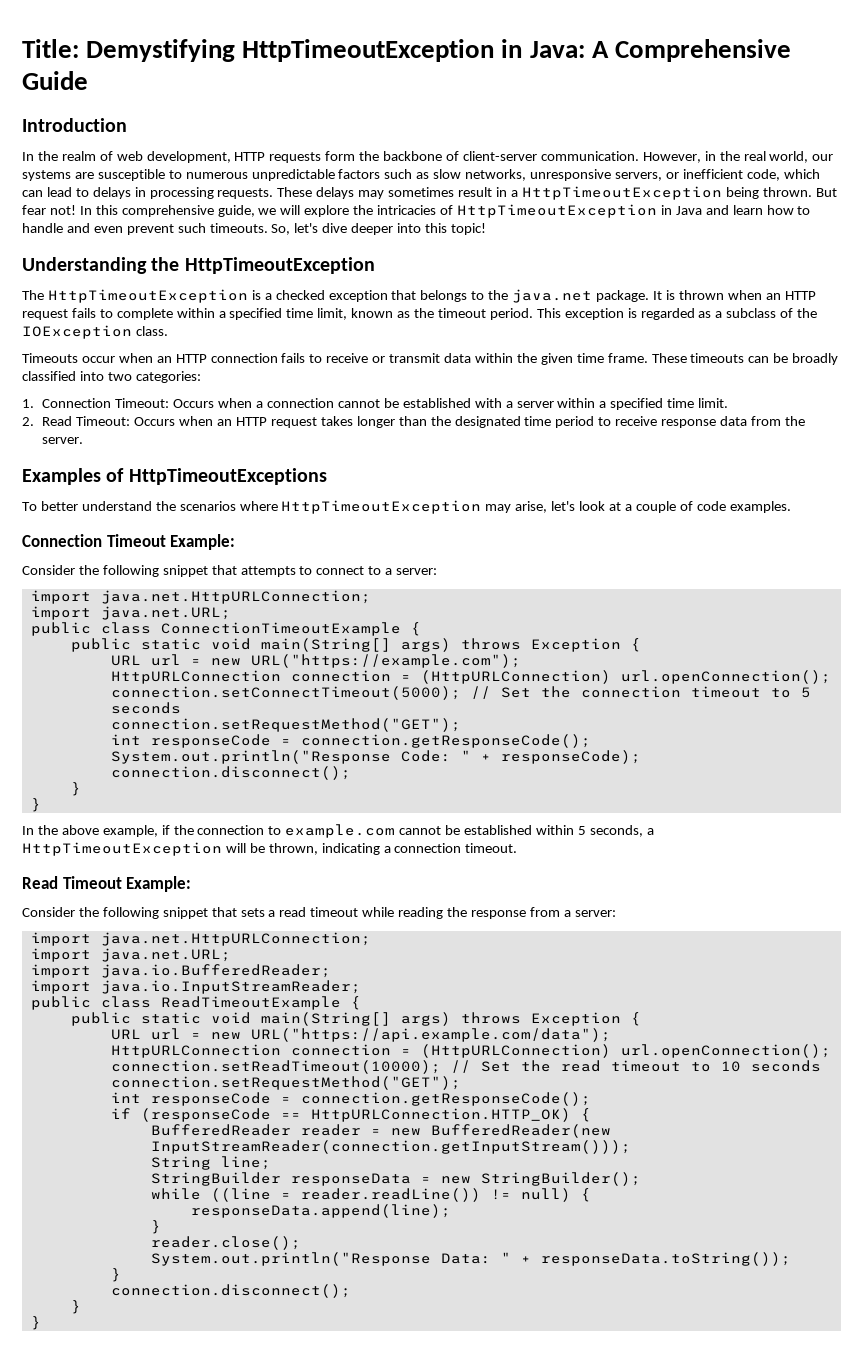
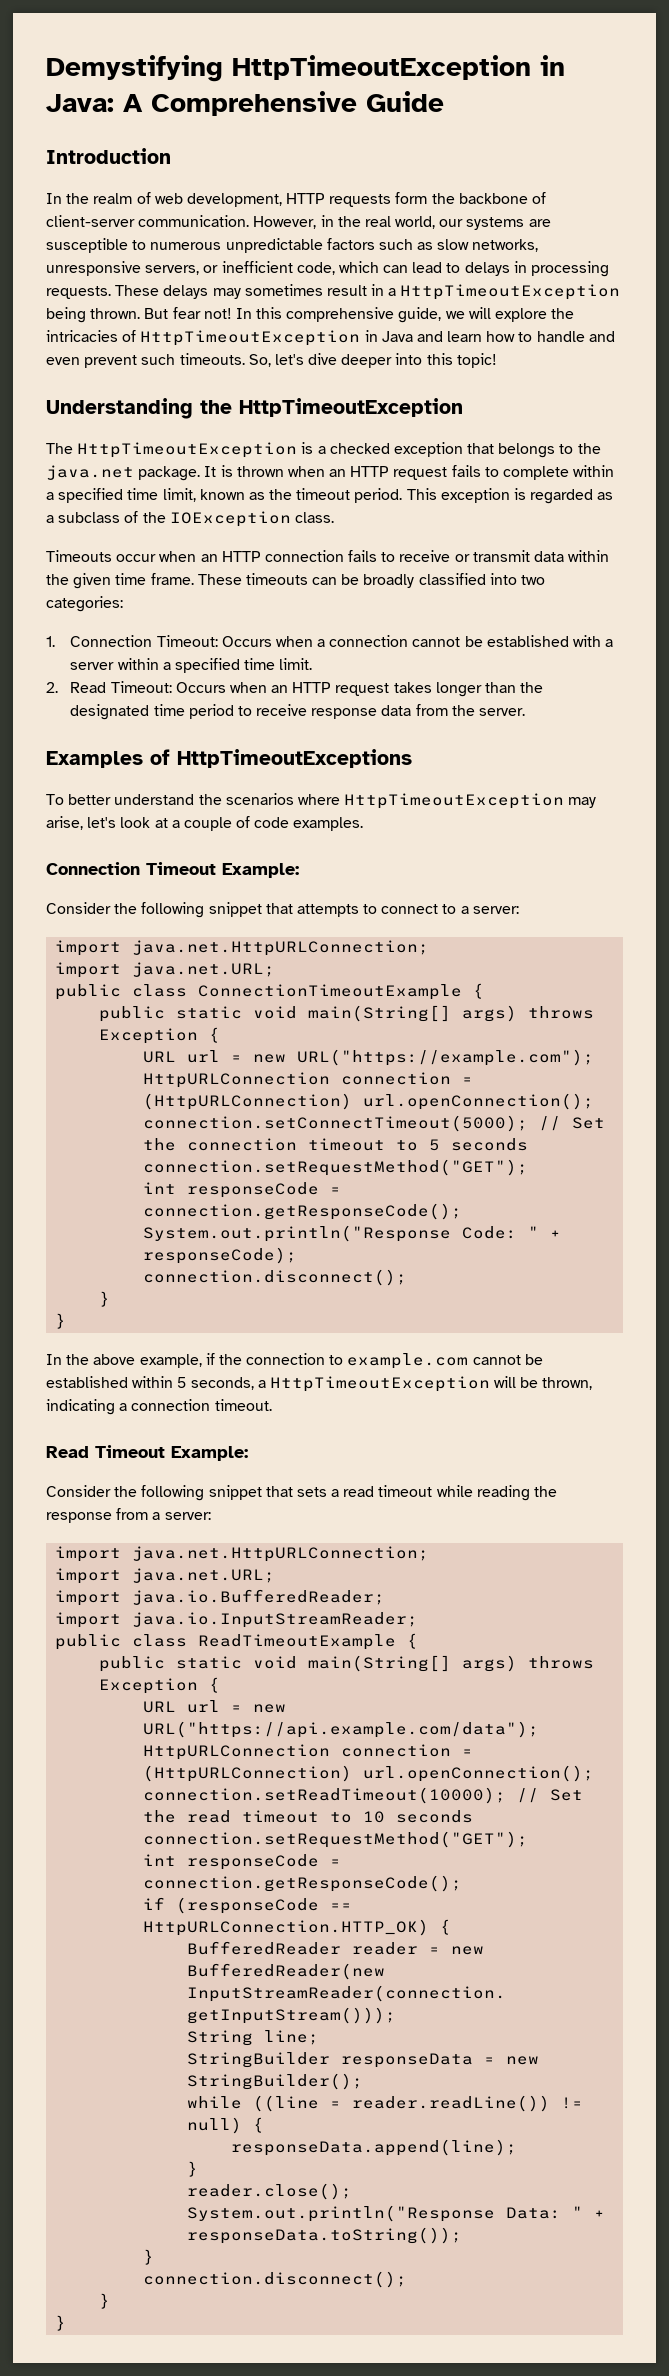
- Title: Demystifying HttpTimeoutException in Java: A Comprehensive Guide
+ Demystifying HttpTimeoutException in Java: A Comprehensive Guide

